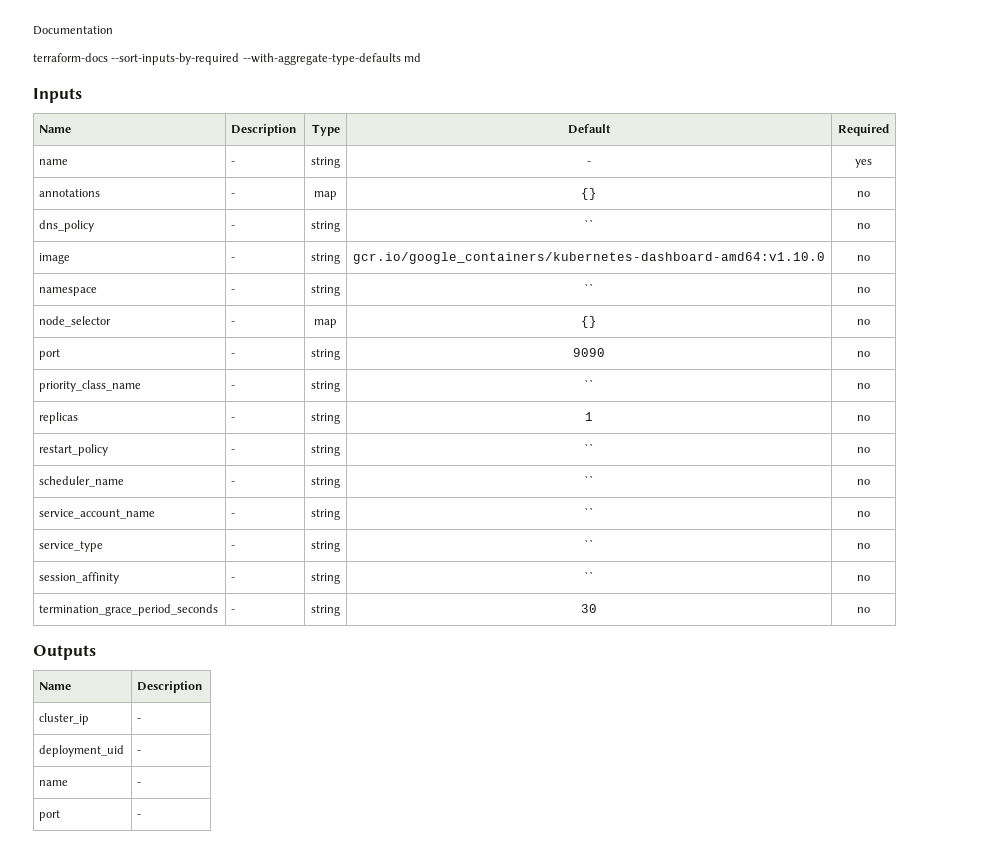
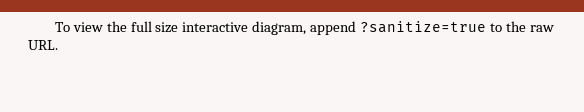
- Documentation
- terraform-docs --sort-inputs-by-required --with-aggregate-type-defaults md
- Inputs
- Name | Description | Type | Default | Required
- name | - | string | - | yes
- annotations | - | map | {} | no
- dns_policy | - | string | `` | no
- image | - | string | gcr.io/google_containers/kubernetes-dashboard-amd64:v1.10.0 | no
- namespace | - | string | `` | no
- node_selector | - | map | {} | no
- port | - | string | 9090 | no
- priority_class_name | - | string | `` | no
- replicas | - | string | 1 | no
- restart_policy | - | string | `` | no
- scheduler_name | - | string | `` | no
- service_account_name | - | string | `` | no
- service_type | - | string | `` | no
- session_affinity | - | string | `` | no
- termination_grace_period_seconds | - | string | 30 | no
- Outputs
- Name | Description
- cluster_ip | -
- deployment_uid | -
- name | -
- port | -
+ To view the full size interactive diagram, append ?sanitize=true to the raw URL.

